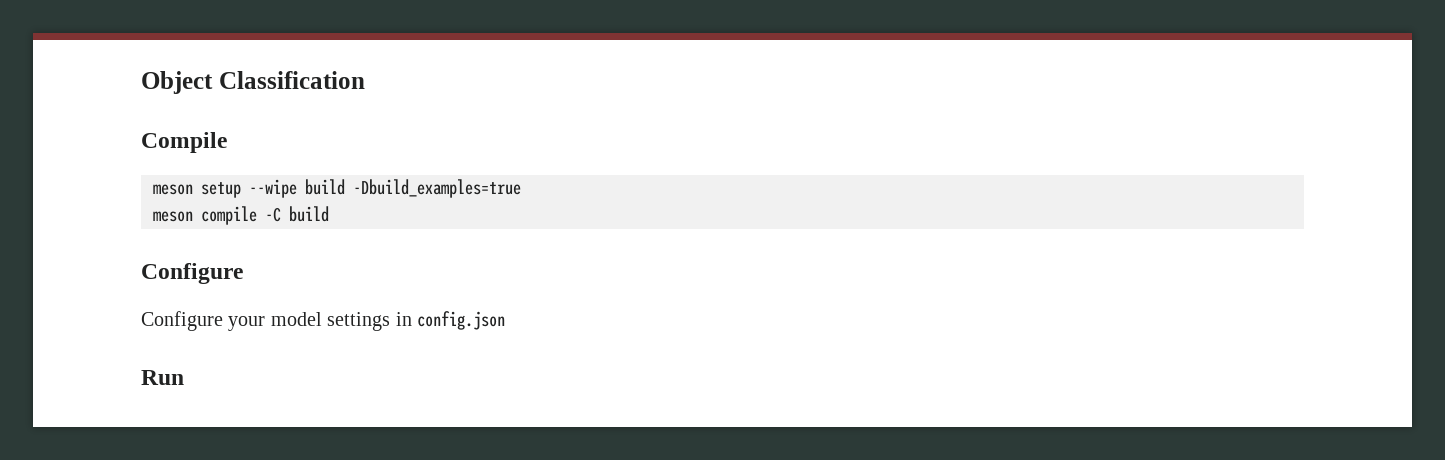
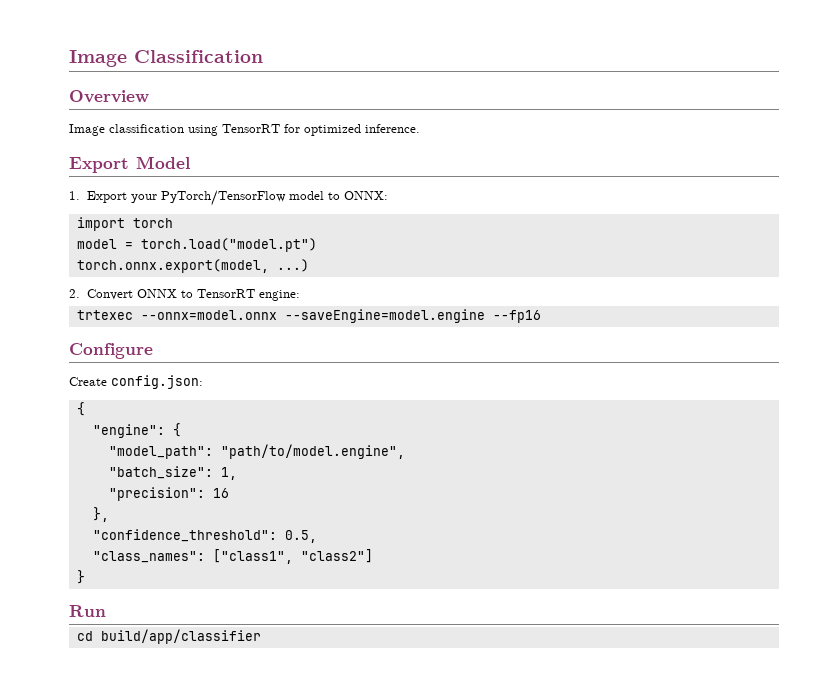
- Object Classification
+ Image Classification
- Compile
- meson setup --wipe build -Dbuild_examples=true
- meson compile -C build
+ Overview
+ Image classification using TensorRT for optimized inference.
+ Export Model
+ 1. Export your PyTorch/TensorFlow model to ONNX:
+ import torch
+ model = torch.load("model.pt")
+ torch.onnx.export(model, ...)
+ 2. Convert ONNX to TensorRT engine:
+ trtexec --onnx=model.onnx --saveEngine=model.engine --fp16
  Configure
- Configure your model settings in config.json
+ Create config.json:
+ {
+ "engine": {
+ "model_path": "path/to/model.engine",
+ "batch_size": 1,
+ "precision": 16
+ },
+ "confidence_threshold": 0.5,
+ "class_names": ["class1", "class2"]
+ }
+ cd build/app/classifier

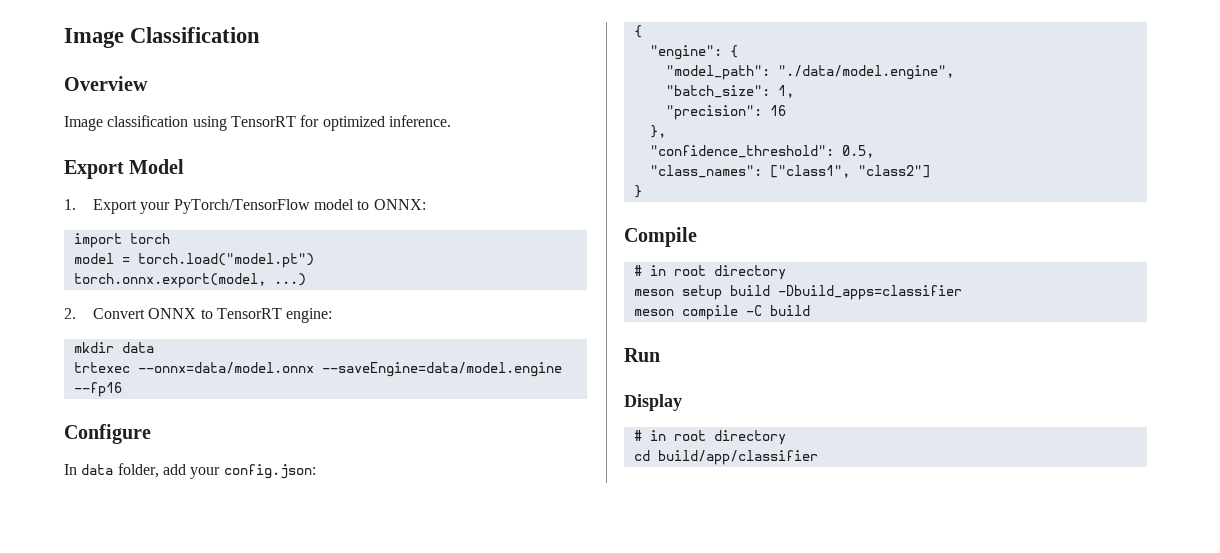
+ mkdir data
- trtexec --onnx=model.onnx --saveEngine=model.engine --fp16
+ trtexec --onnx=data/model.onnx --saveEngine=data/model.engine --fp16
- Create config.json:
+ In data folder, add your config.json:
- "model_path": "path/to/model.engine",
+ "model_path": "./data/model.engine",
+ Compile
+ # in root directory
+ meson setup build -Dbuild_apps=classifier
+ meson compile -C build
  Run
+ Display
+ # in root directory

